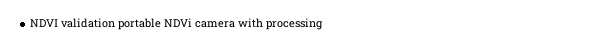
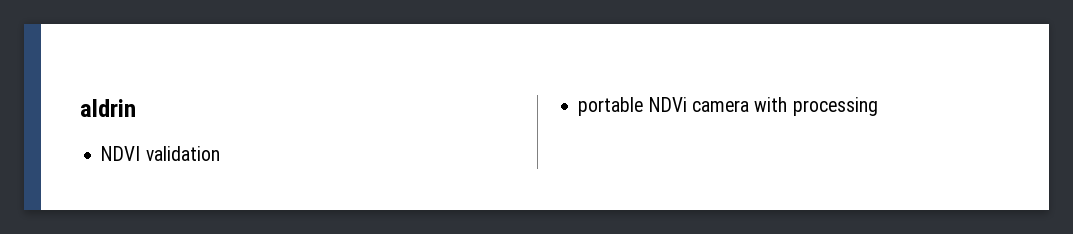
+ aldrin
- NDVI validation portable NDVi camera with processing
+ NDVI validation
+ portable NDVi camera with processing

